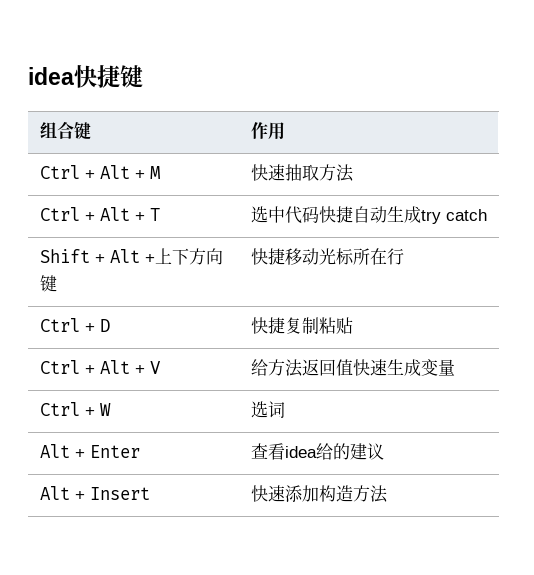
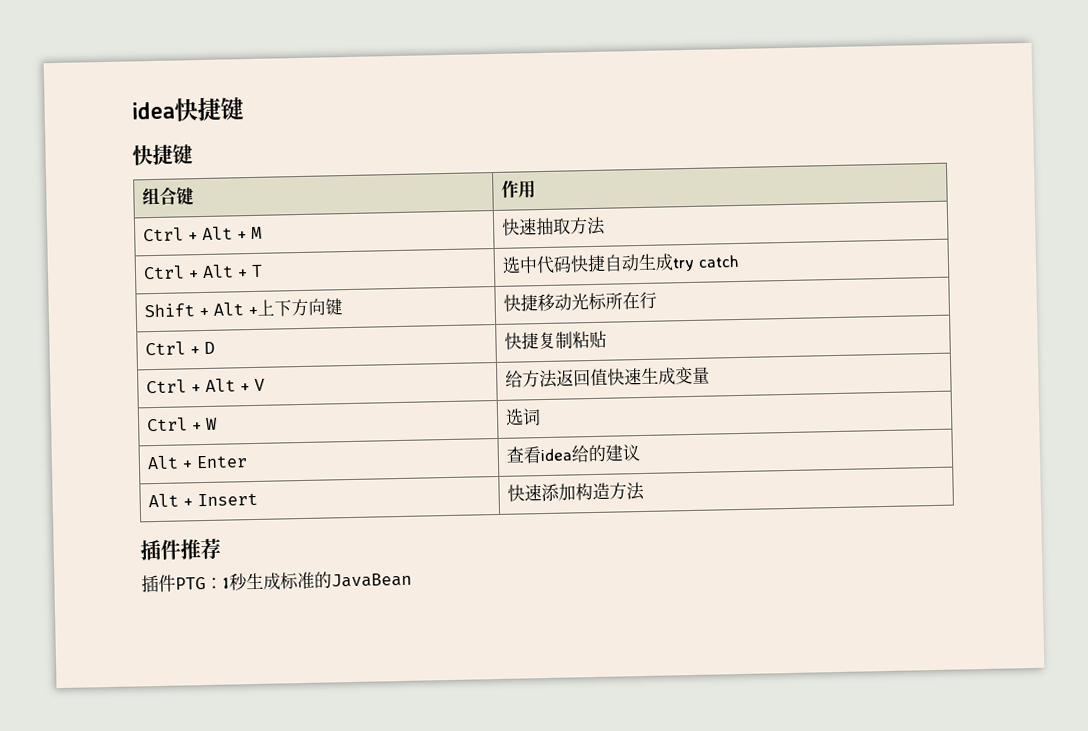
  idea快捷键
+ 快捷键
+ 插件推荐
+ 插件PTG：1秒生成标准的JavaBean

